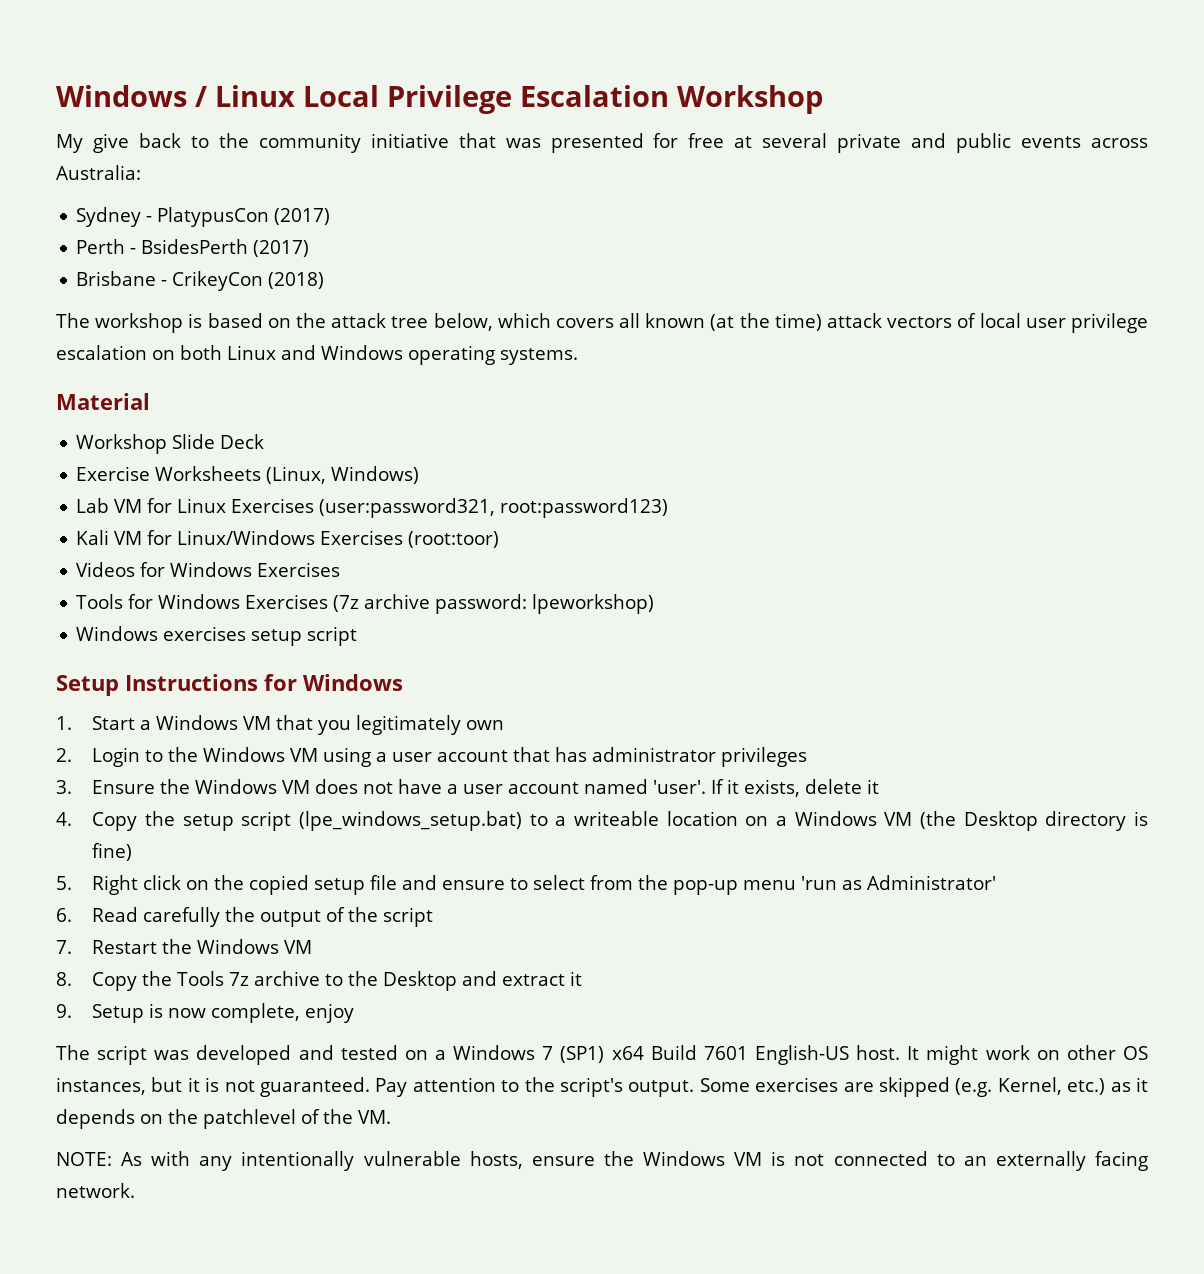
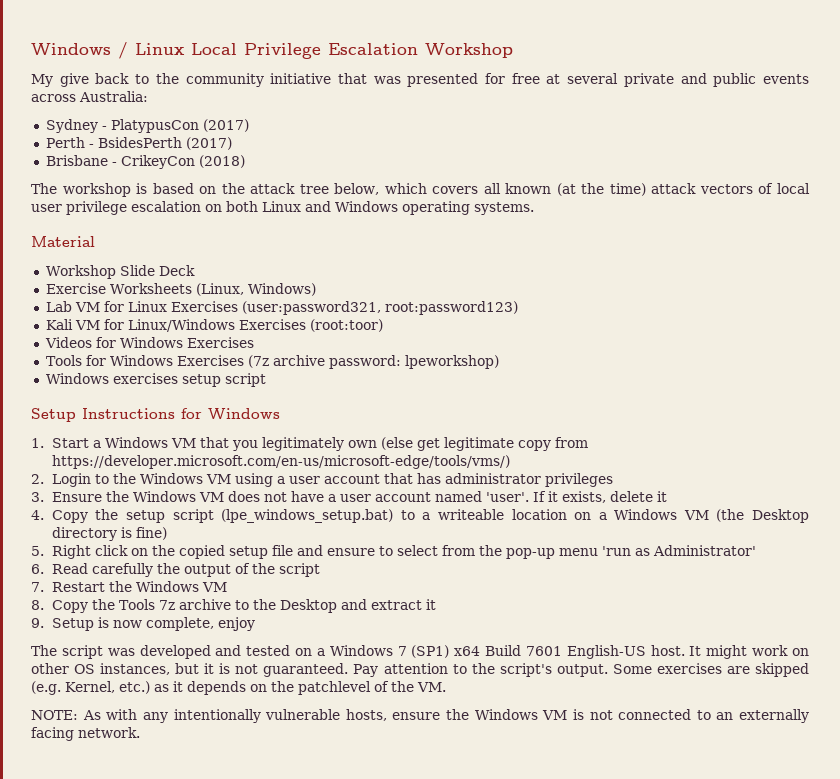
- 1. Start a Windows VM that you legitimately own
+ 1. Start a Windows VM that you legitimately own (else get legitimate copy from https://developer.microsoft.com/en-us/microsoft-edge/tools/vms/)

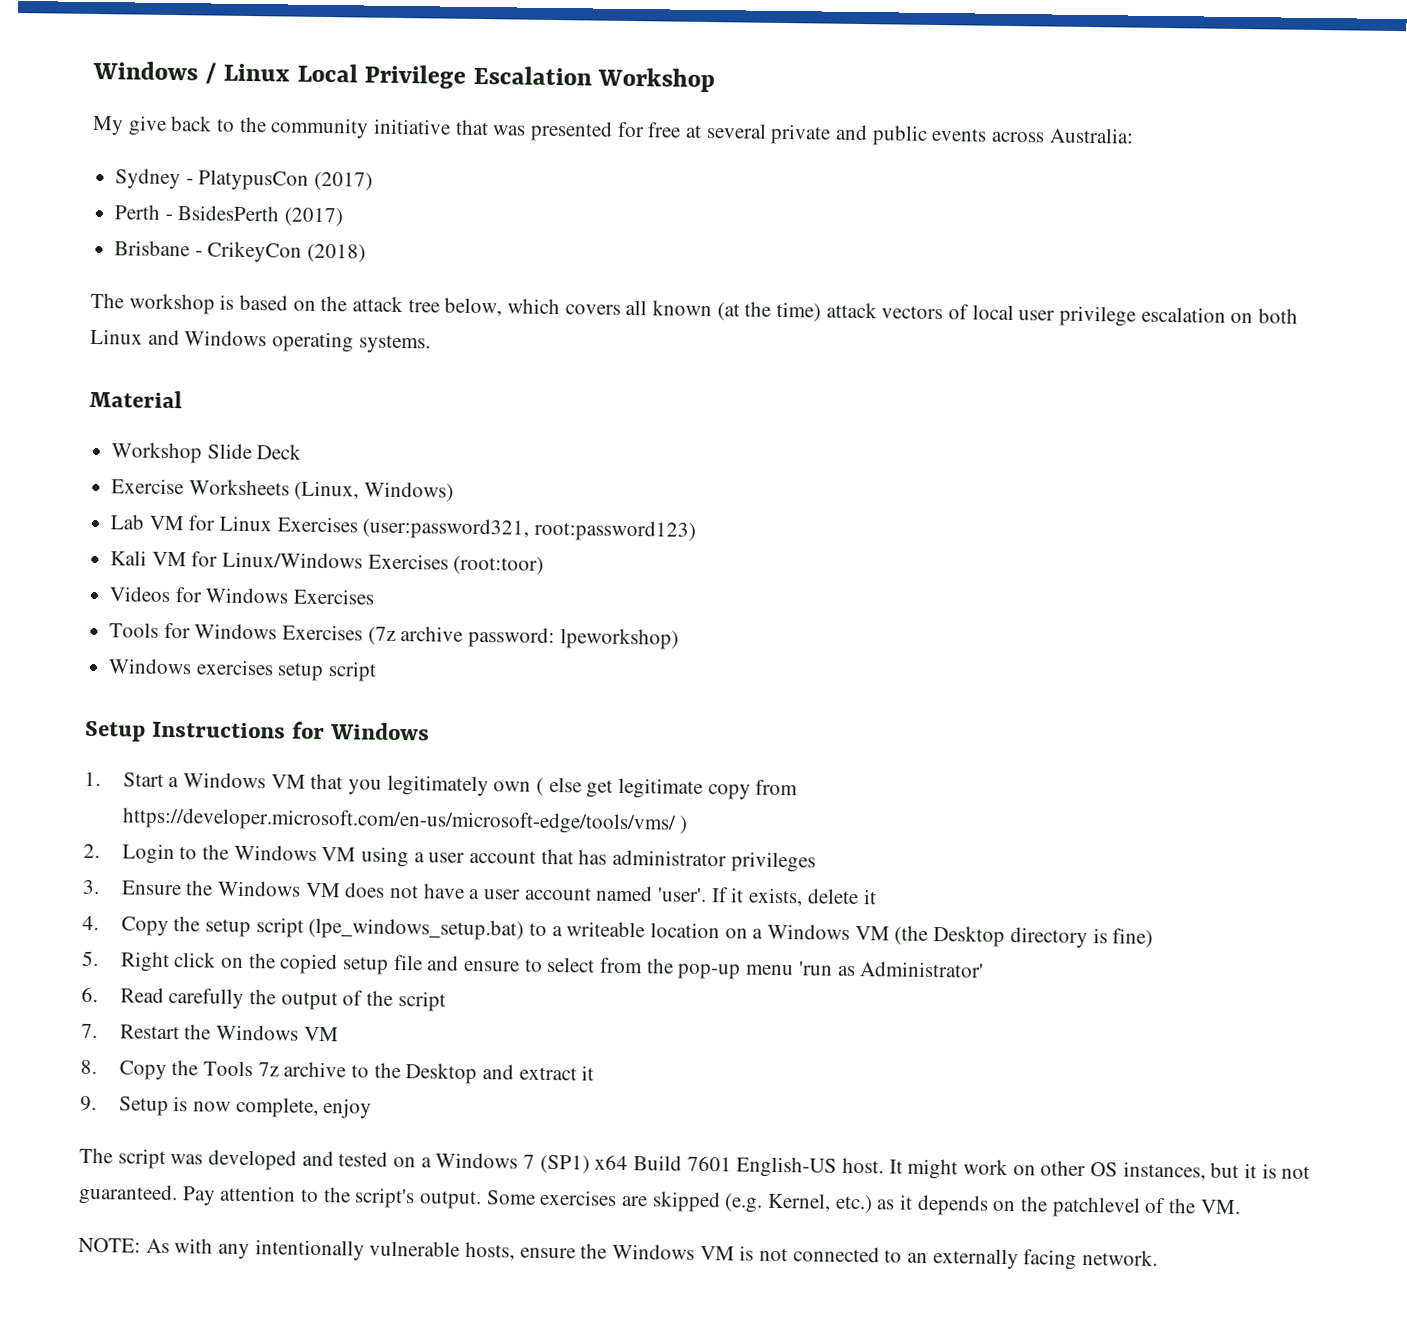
- 1. Start a Windows VM that you legitimately own (else get legitimate copy from https://developer.microsoft.com/en-us/microsoft-edge/tools/vms/)
+ 1. Start a Windows VM that you legitimately own ( else get legitimate copy from https://developer.microsoft.com/en-us/microsoft-edge/tools/vms/ )

